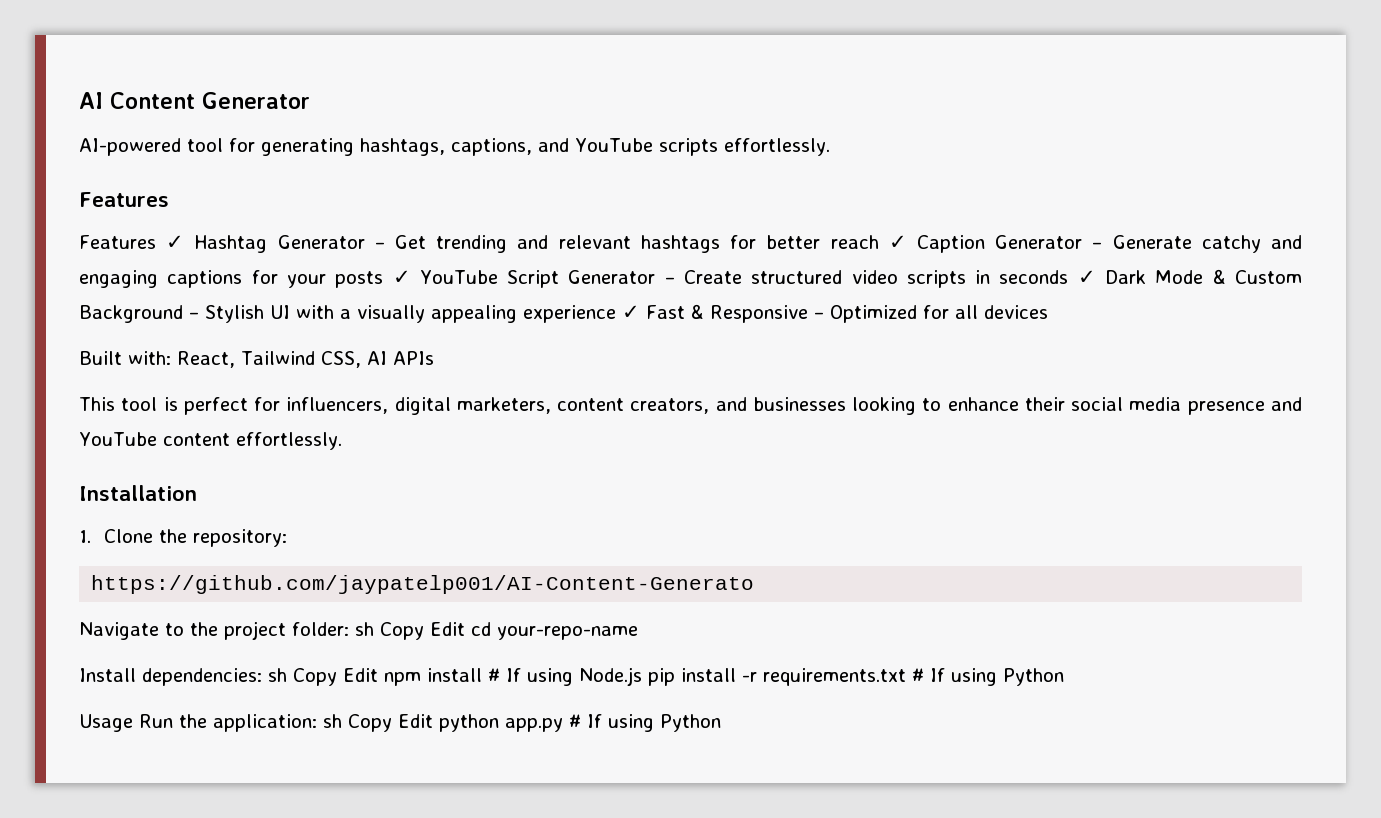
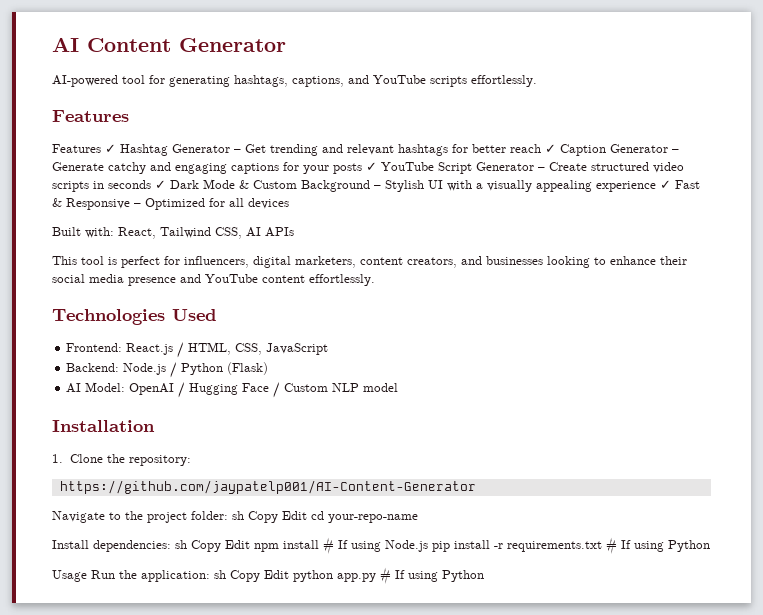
+ Technologies Used
+ Frontend: React.js / HTML, CSS, JavaScript
+ Backend: Node.js / Python (Flask)
+ AI Model: OpenAI / Hugging Face / Custom NLP model
- https://github.com/jaypatelp001/AI-Content-Generato
+ https://github.com/jaypatelp001/AI-Content-Generator

